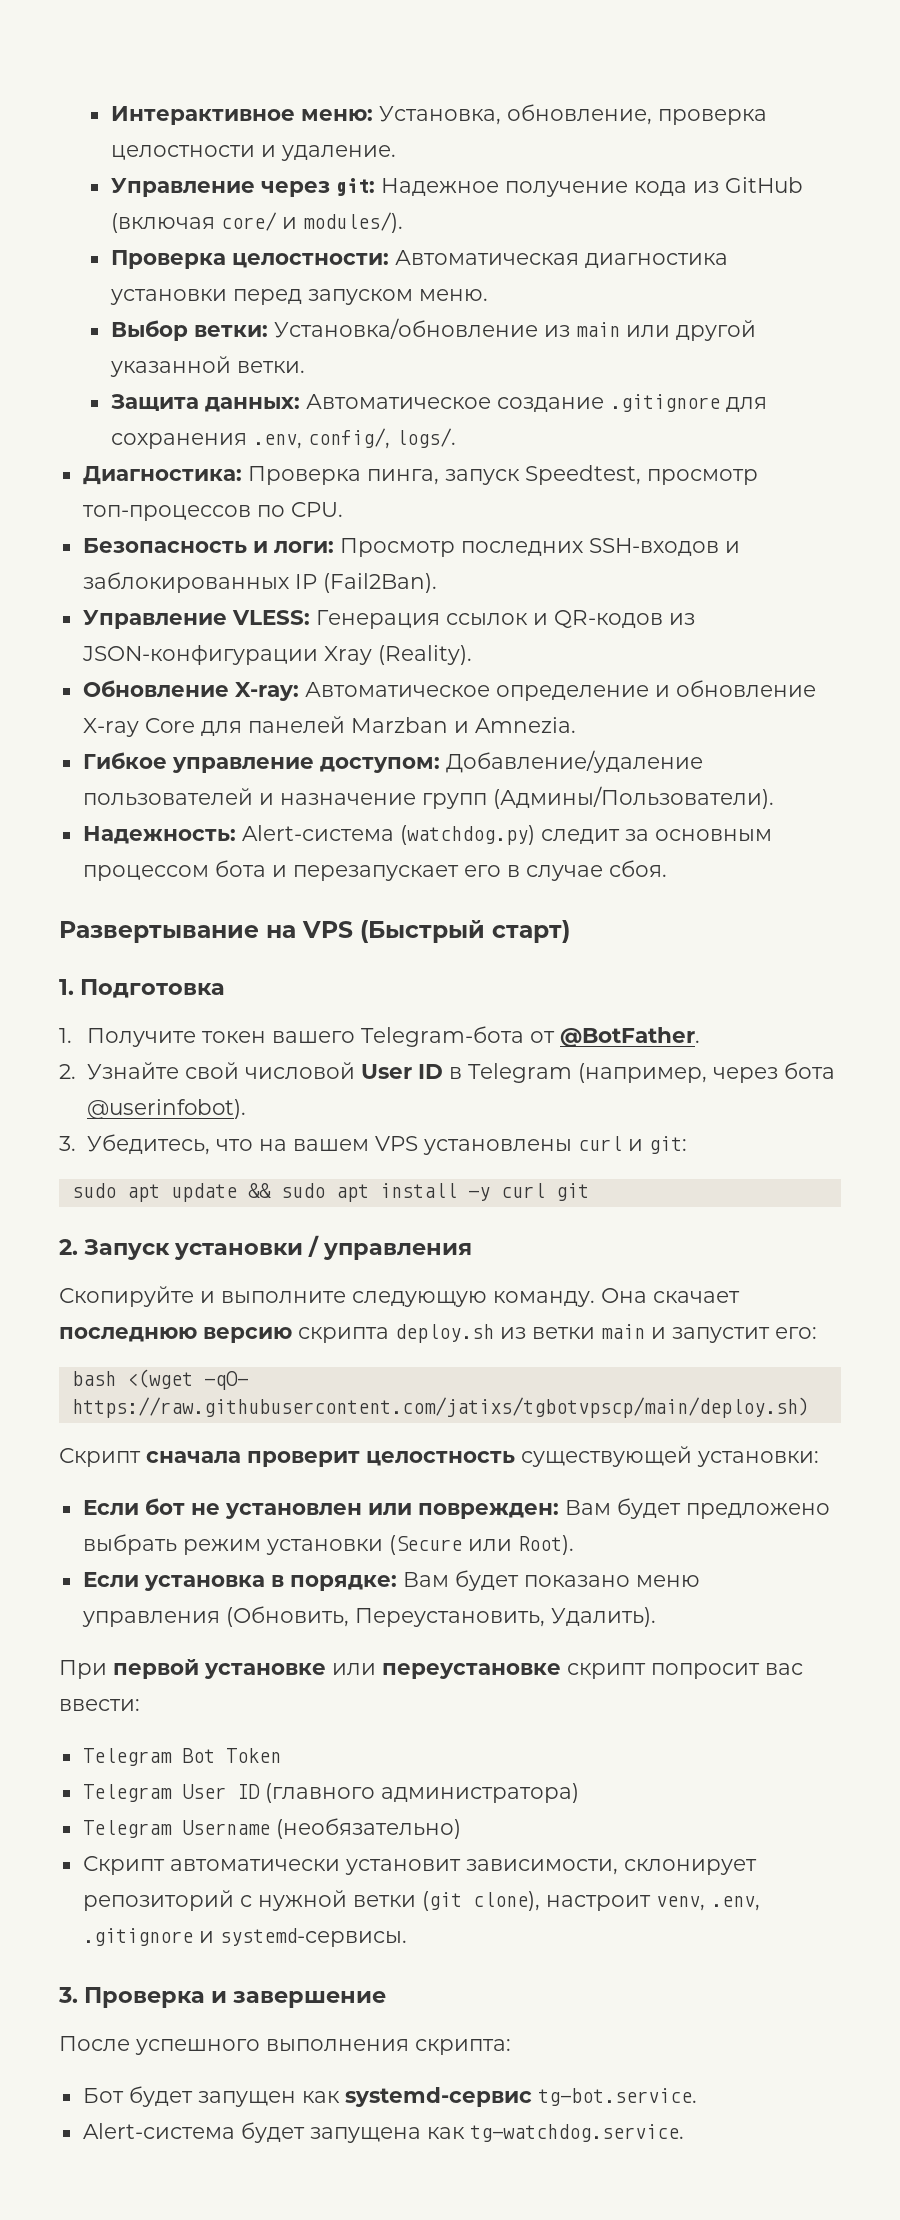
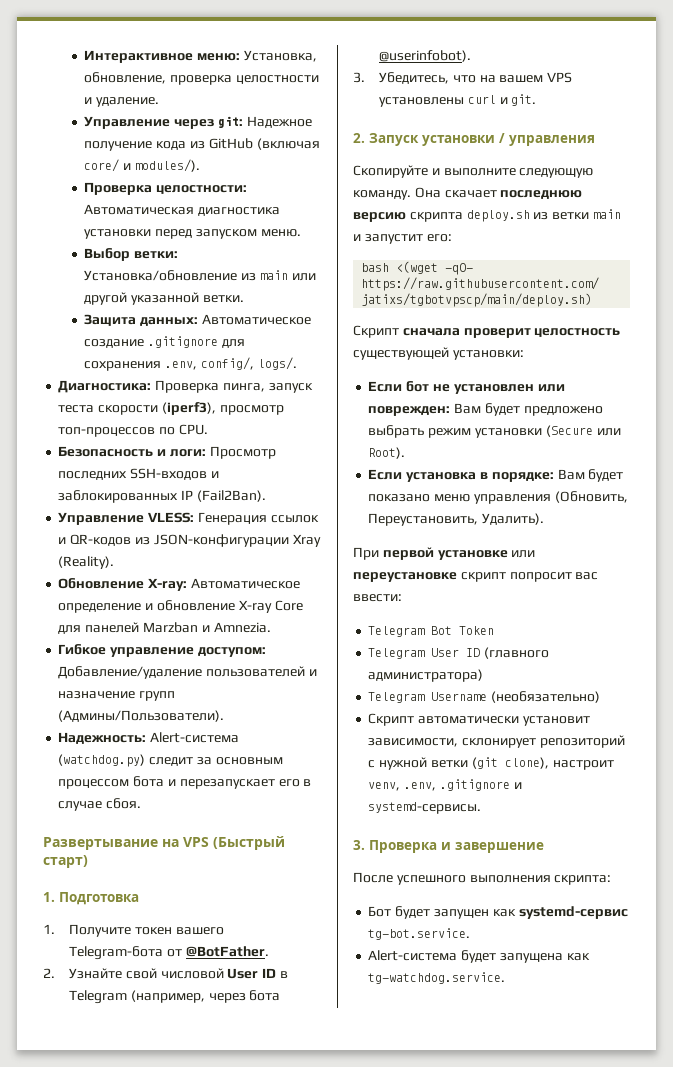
- Диагностика: Проверка пинга, запуск Speedtest, просмотр топ-процессов по CPU.
+ Диагностика: Проверка пинга, запуск теста скорости (iperf3), просмотр топ-процессов по CPU.
- 3. Убедитесь, что на вашем VPS установлены curl и git:
- sudo apt update && sudo apt install -y curl git
+ 3. Убедитесь, что на вашем VPS установлены curl и git.

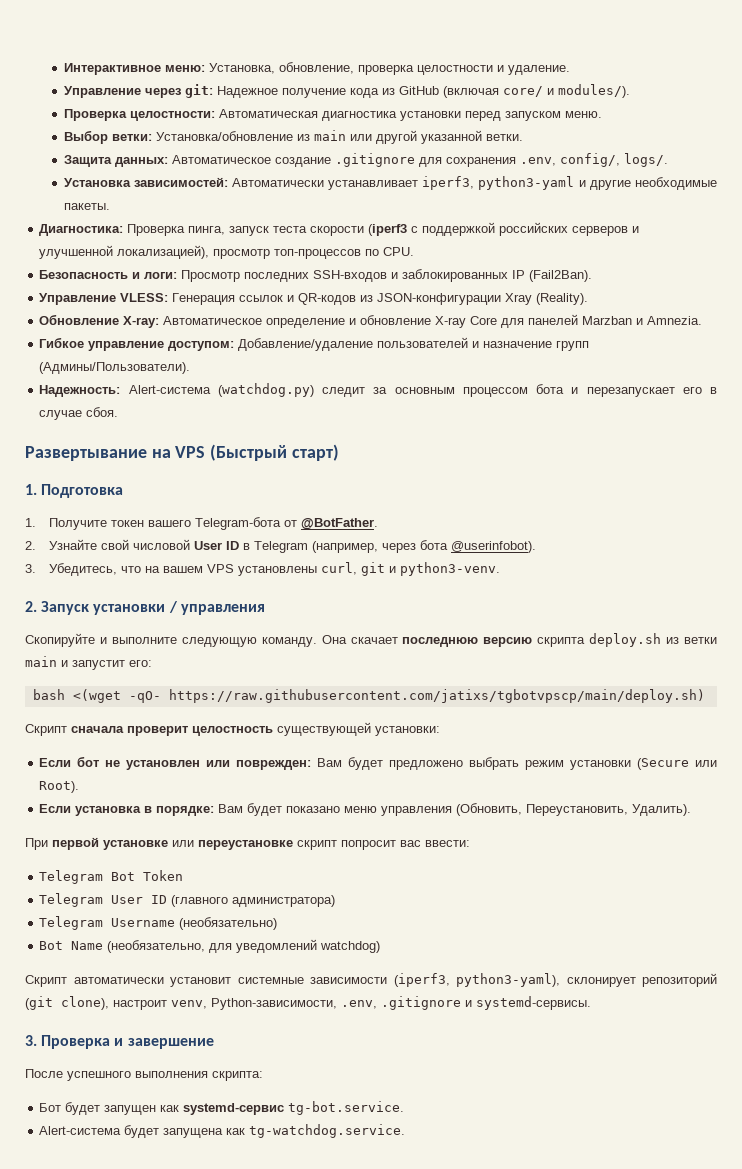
+ Установка зависимостей: Автоматически устанавливает iperf3, python3-yaml и другие необходимые пакеты.
- Диагностика: Проверка пинга, запуск теста скорости (iperf3), просмотр топ-процессов по CPU.
+ Диагностика: Проверка пинга, запуск теста скорости (iperf3 с поддержкой российских серверов и улучшенной локализацией), просмотр топ-процессов по CPU.
- 3. Убедитесь, что на вашем VPS установлены curl и git.
+ 3. Убедитесь, что на вашем VPS установлены curl, git и python3-venv.
- Скрипт автоматически установит зависимости, склонирует репозиторий с нужной ветки (git clone), настроит venv, .env, .gitignore и systemd-сервисы.
+ Bot Name (необязательно, для уведомлений watchdog)
+ Скрипт автоматически установит системные зависимости (iperf3, python3-yaml), склонирует репозиторий (git clone), настроит venv, Python-зависимости, .env, .gitignore и systemd-сервисы.

